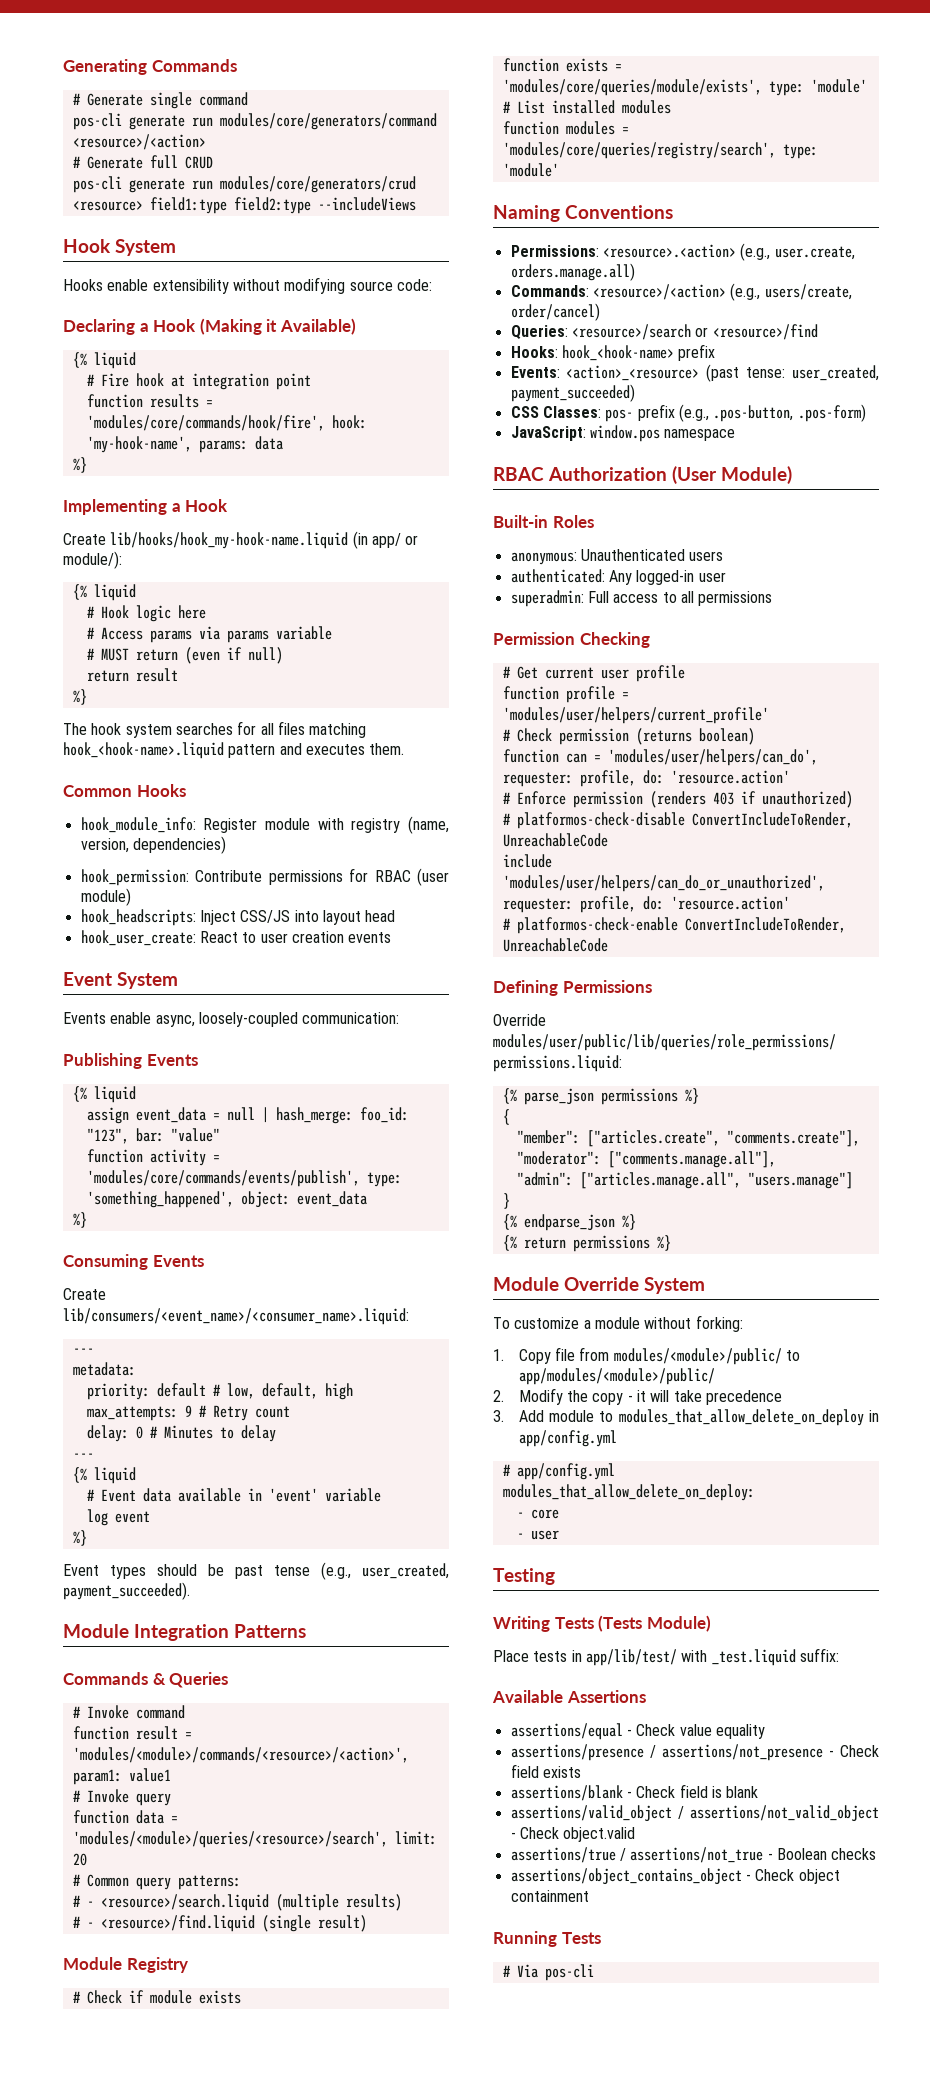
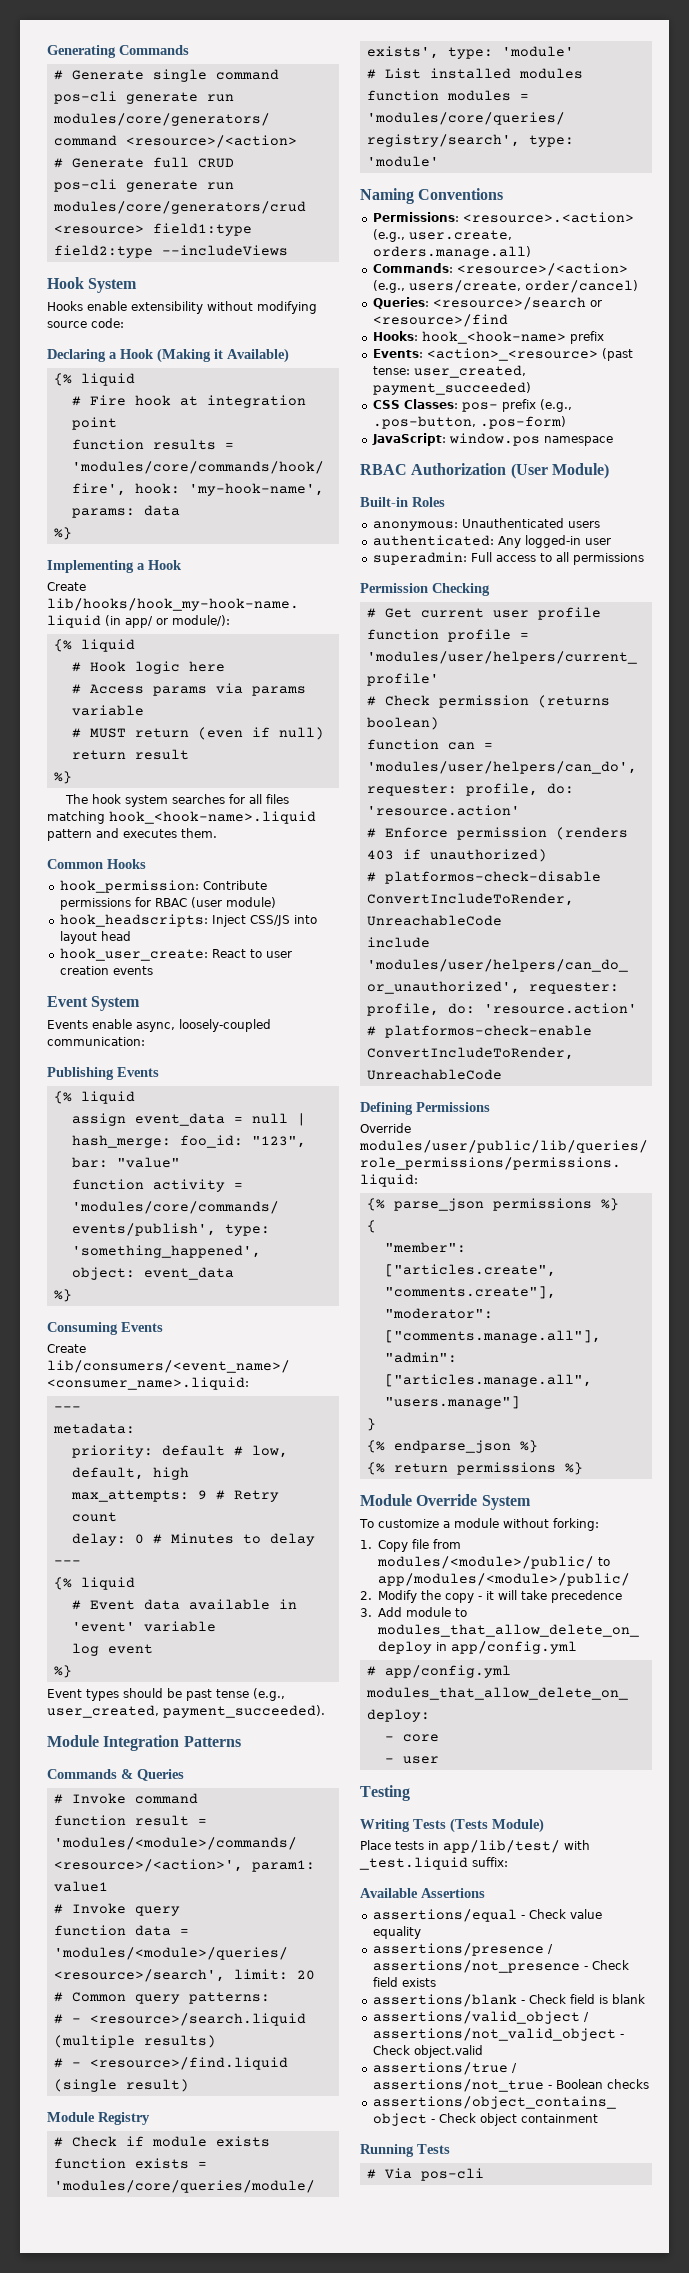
- hook_module_info: Register module with registry (name, version, dependencies)

